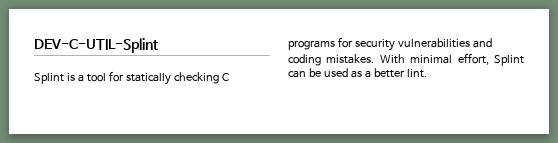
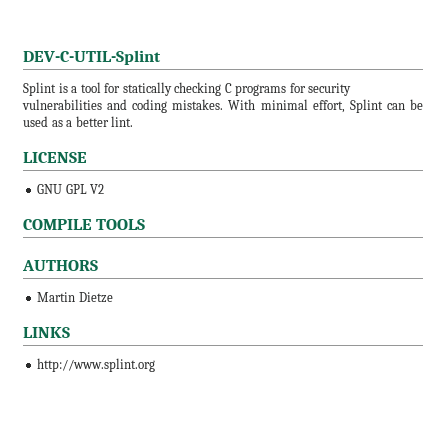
+ LICENSE
+ GNU GPL V2
+ COMPILE TOOLS
+ AUTHORS
+ Martin Dietze
+ LINKS
+ http://www.splint.org

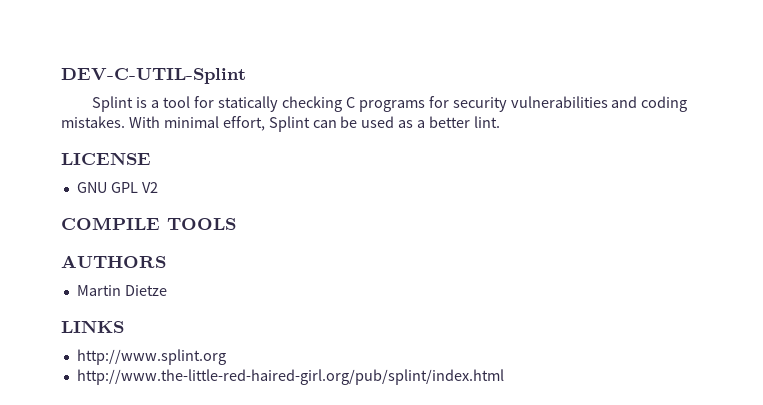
+ http://www.the-little-red-haired-girl.org/pub/splint/index.html

